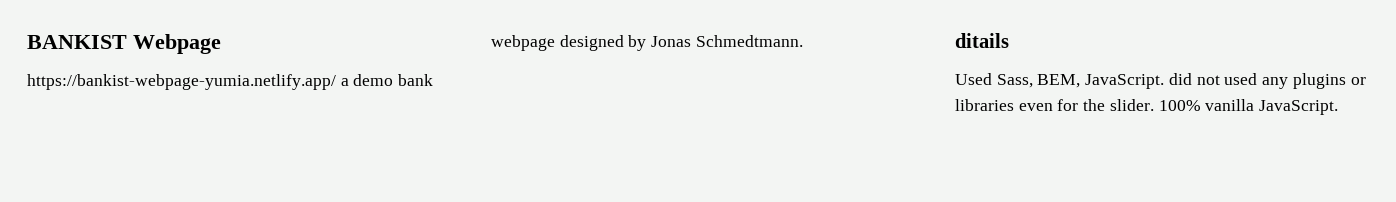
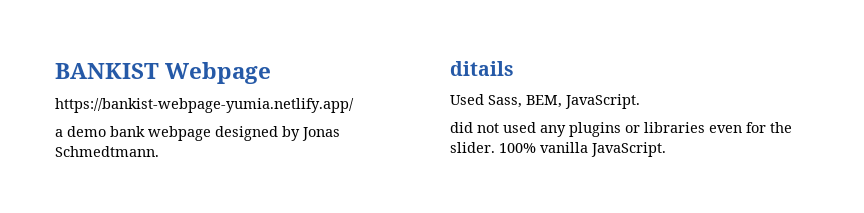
- https://bankist-webpage-yumia.netlify.app/ a demo bank webpage designed by Jonas Schmedtmann.
+ https://bankist-webpage-yumia.netlify.app/
+ a demo bank webpage designed by Jonas Schmedtmann.
- Used Sass, BEM, JavaScript. did not used any plugins or libraries even for the slider.
+ Used Sass, BEM, JavaScript.
+ did not used any plugins or libraries even for the slider.

